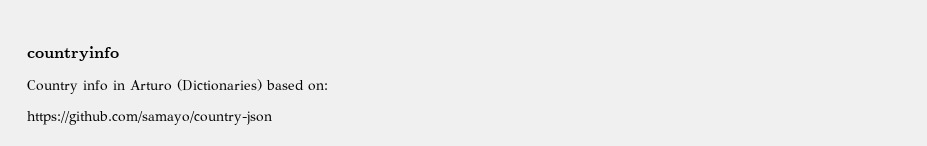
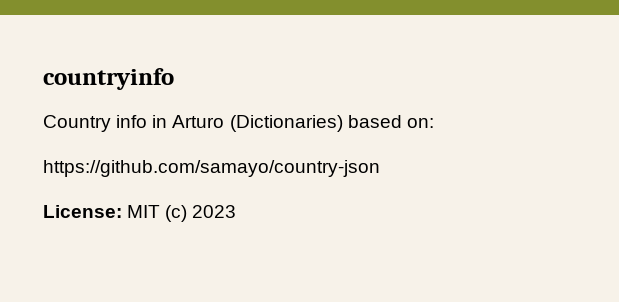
+ License: MIT (c) 2023

